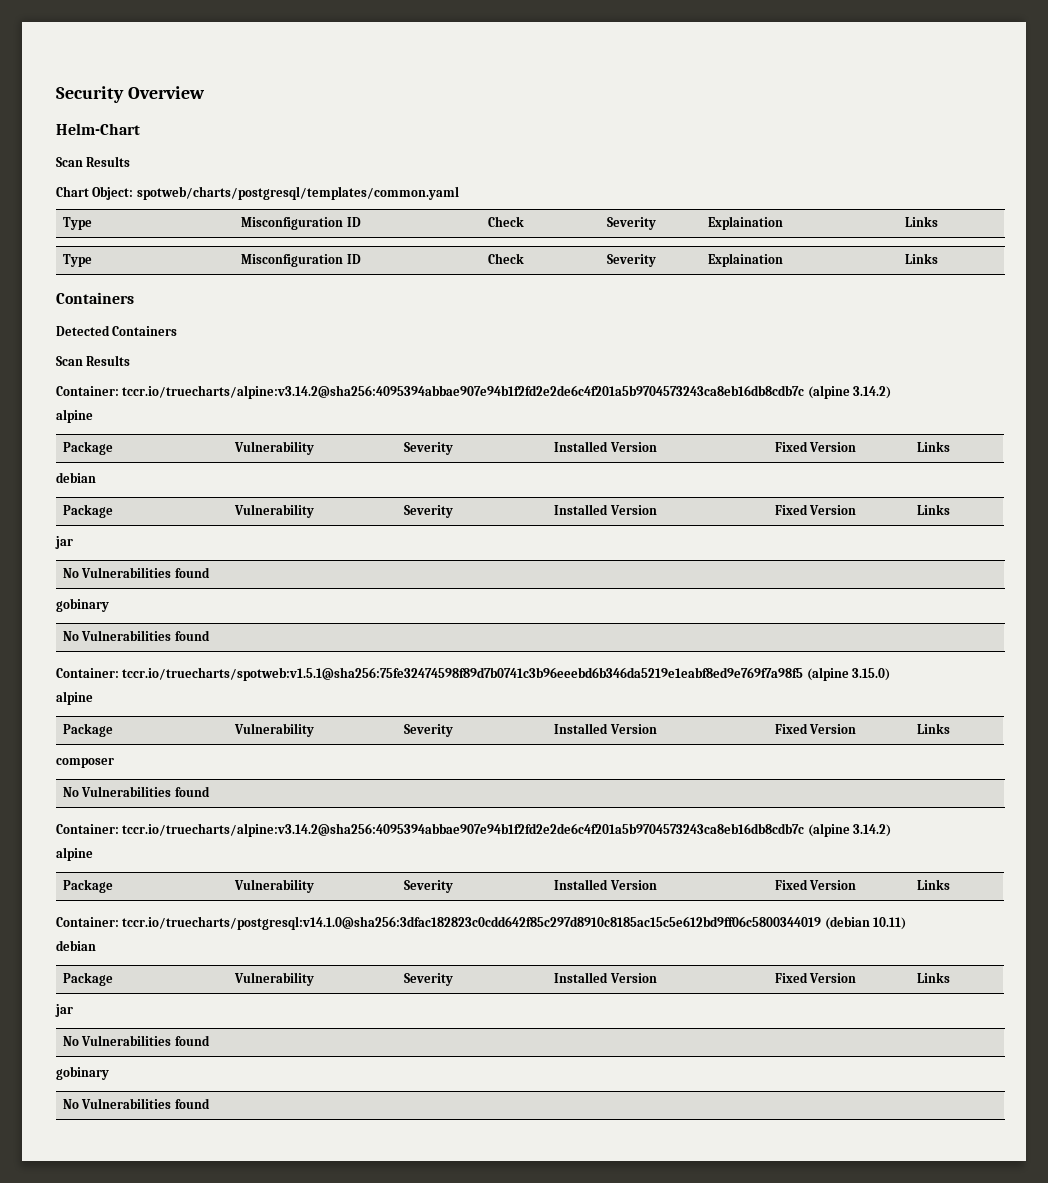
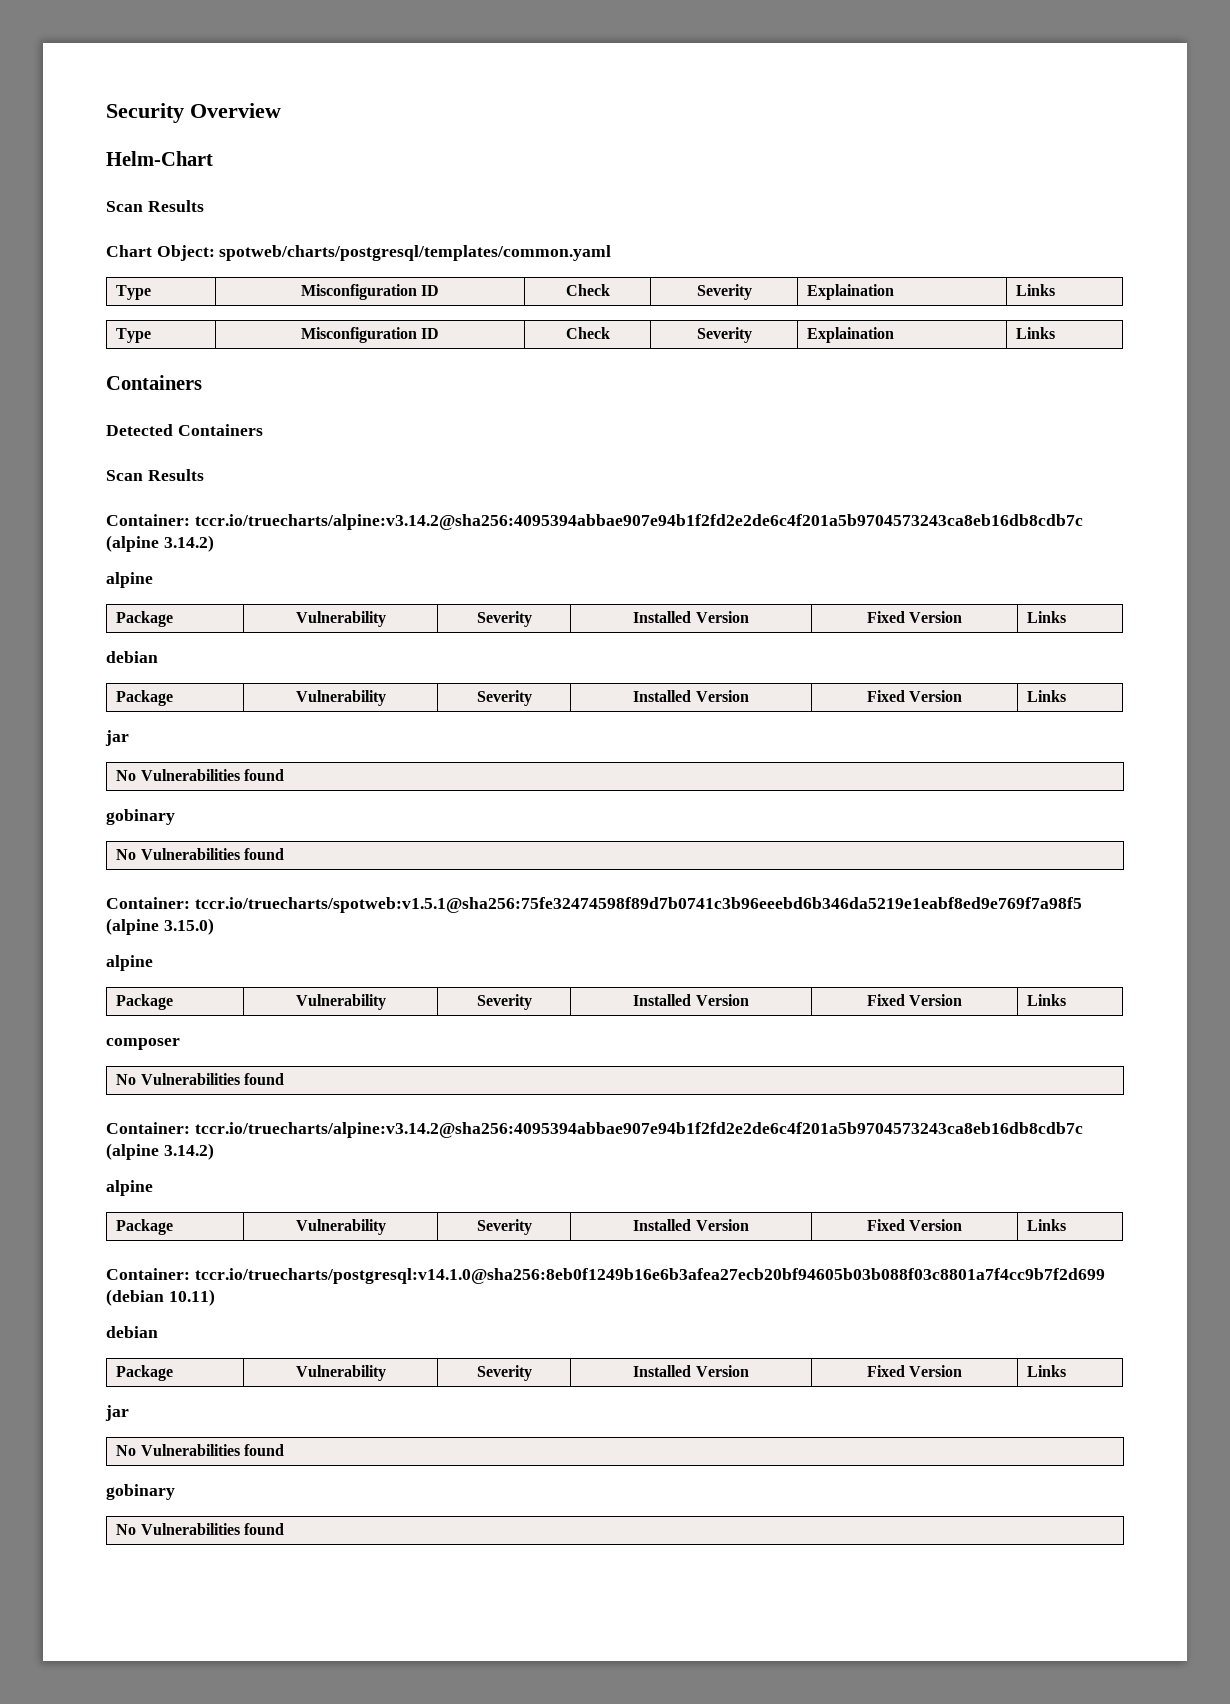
- Container: tccr.io/truecharts/postgresql:v14.1.0@sha256:3dfac182823c0cdd642f85c297d8910c8185ac15c5e612bd9ff06c5800344019 (debian 10.11)
+ Container: tccr.io/truecharts/postgresql:v14.1.0@sha256:8eb0f1249b16e6b3afea27ecb20bf94605b03b088f03c8801a7f4cc9b7f2d699 (debian 10.11)

